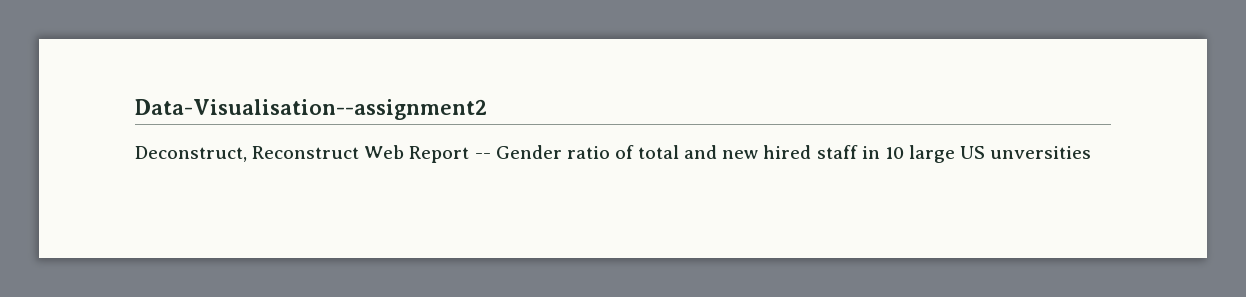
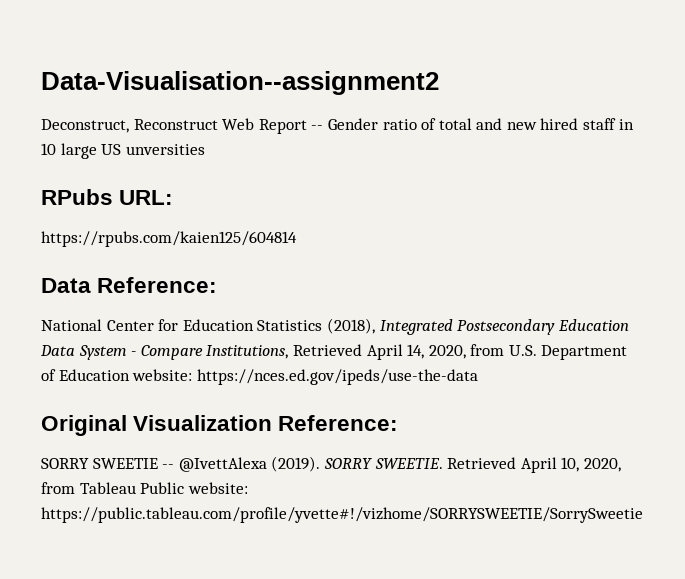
+ RPubs URL:
+ https://rpubs.com/kaien125/604814
+ Data Reference:
+ National Center for Education Statistics (2018), Integrated Postsecondary Education Data System - Compare Institutions, Retrieved April 14, 2020, from U.S. Department of Education website: https://nces.ed.gov/ipeds/use-the-data
+ Original Visualization Reference:
+ SORRY SWEETIE -- @IvettAlexa (2019). SORRY SWEETIE. Retrieved April 10, 2020, from Tableau Public website: https://public.tableau.com/profile/yvette#!/vizhome/SORRYSWEETIE/SorrySweetie

